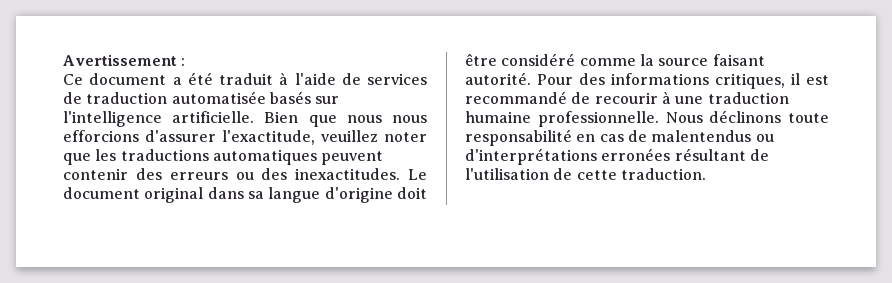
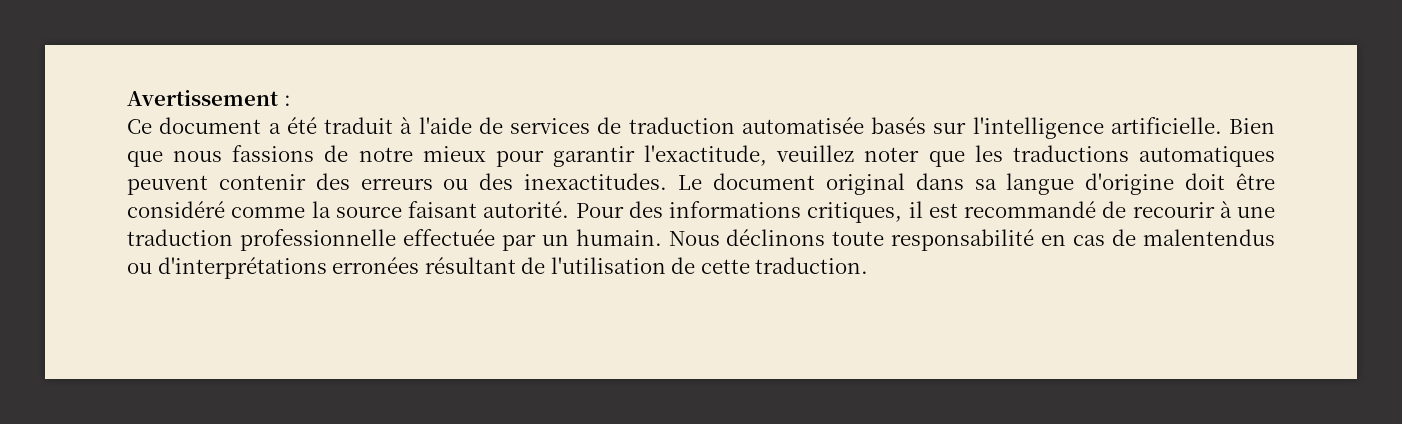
- Bien que nous nous efforcions d'assurer l'exactitude, veuillez noter que les traductions automatiques peuvent contenir des erreurs ou des inexactitudes.
+ Bien que nous fassions de notre mieux pour garantir l'exactitude, veuillez noter que les traductions automatiques peuvent contenir des erreurs ou des inexactitudes.
- Pour des informations critiques, il est recommandé de recourir à une traduction humaine professionnelle.
+ Pour des informations critiques, il est recommandé de recourir à une traduction professionnelle effectuée par un humain.

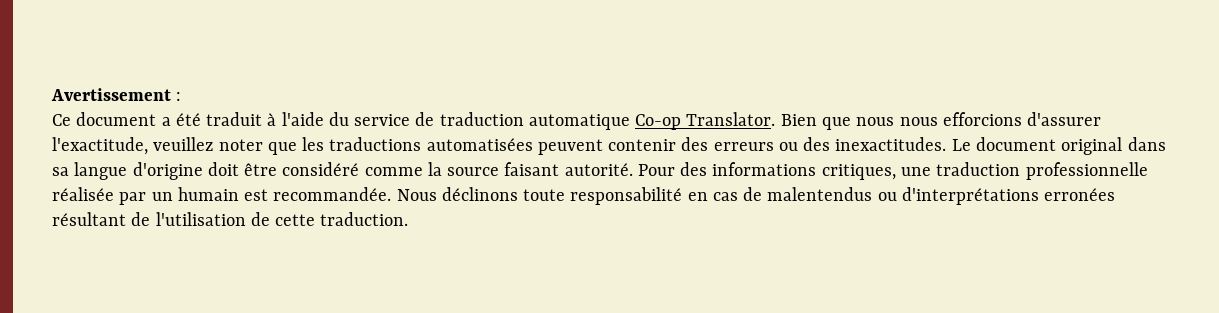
- Ce document a été traduit à l'aide de services de traduction automatisée basés sur l'intelligence artificielle. Bien que nous fassions de notre mieux pour garantir l'exactitude, veuillez noter que les traductions automatiques peuvent contenir des erreurs ou des inexactitudes.
+ Ce document a été traduit à l'aide du service de traduction automatique Co-op Translator. Bien que nous nous efforcions d'assurer l'exactitude, veuillez noter que les traductions automatisées peuvent contenir des erreurs ou des inexactitudes.
- Pour des informations critiques, il est recommandé de recourir à une traduction professionnelle effectuée par un humain.
+ Pour des informations critiques, une traduction professionnelle réalisée par un humain est recommandée.

